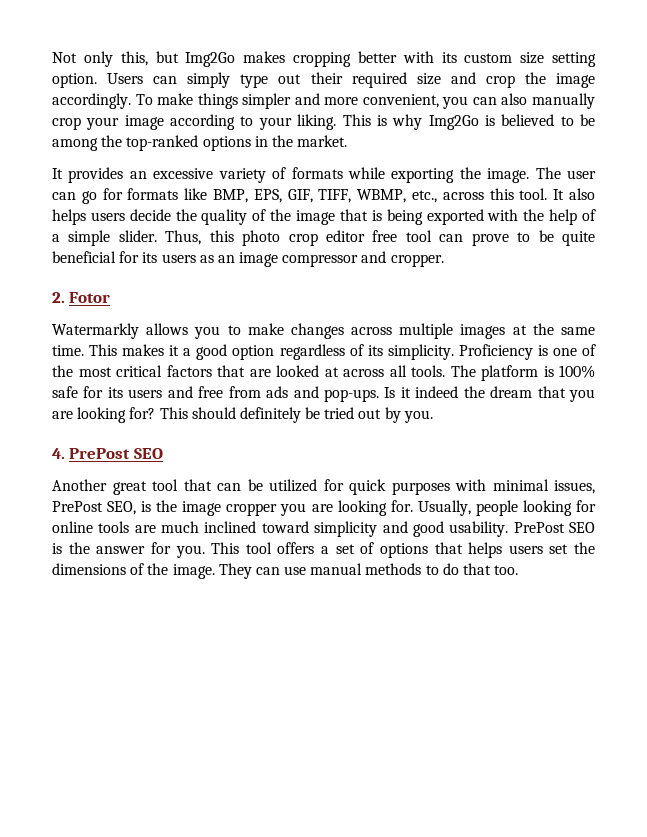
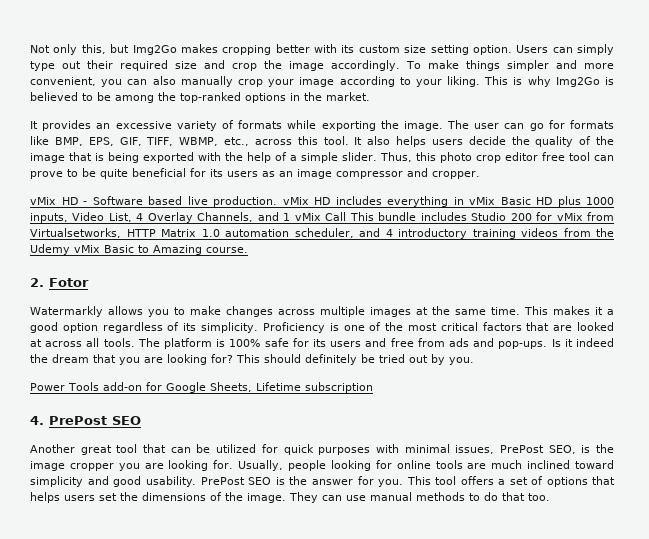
+ vMix HD - Software based live production. vMix HD includes everything in vMix Basic HD plus 1000 inputs, Video List, 4 Overlay Channels, and 1 vMix Call This bundle includes Studio 200 for vMix from Virtualsetworks, HTTP Matrix 1.0 automation scheduler, and 4 introductory training videos from the Udemy vMix Basic to Amazing course.
+ Power Tools add-on for Google Sheets, Lifetime subscription

